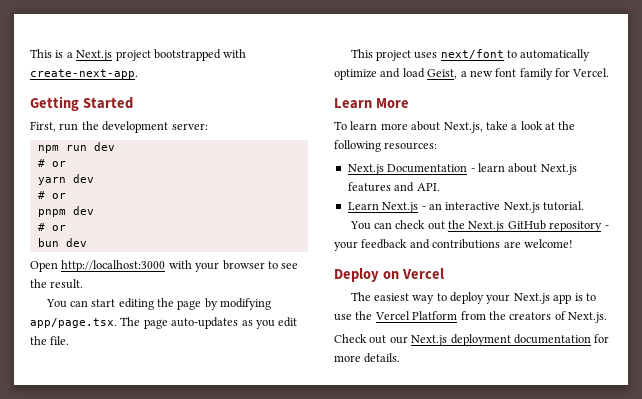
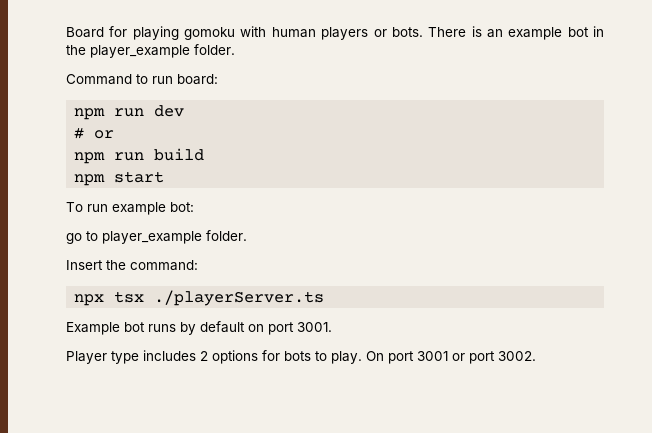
- This is a Next.js project bootstrapped with create-next-app.
- Getting Started
- First, run the development server:
+ Board for playing gomoku with human players or bots. There is an example bot in the player_example folder.
+ Command to run board:
- yarn dev
- # or
- pnpm dev
- # or
- bun dev
- Open http://localhost:3000 with your browser to see the result.
- You can start editing the page by modifying app/page.tsx. The page auto-updates as you edit the file.
- This project uses next/font to automatically optimize and load Geist, a new font family for Vercel.
- Learn More
- To learn more about Next.js, take a look at the following resources:
- Next.js Documentation - learn about Next.js features and API.
- Learn Next.js - an interactive Next.js tutorial.
- You can check out the Next.js GitHub repository - your feedback and contributions are welcome!
- Deploy on Vercel
- The easiest way to deploy your Next.js app is to use the Vercel Platform from the creators of Next.js.
- Check out our Next.js deployment documentation for more details.
+ npm run build
+ npm start
+ To run example bot:
+ go to player_example folder.
+ Insert the command:
+ npx tsx ./playerServer.ts
+ Example bot runs by default on port 3001.
+ Player type includes 2 options for bots to play. On port 3001 or port 3002.

